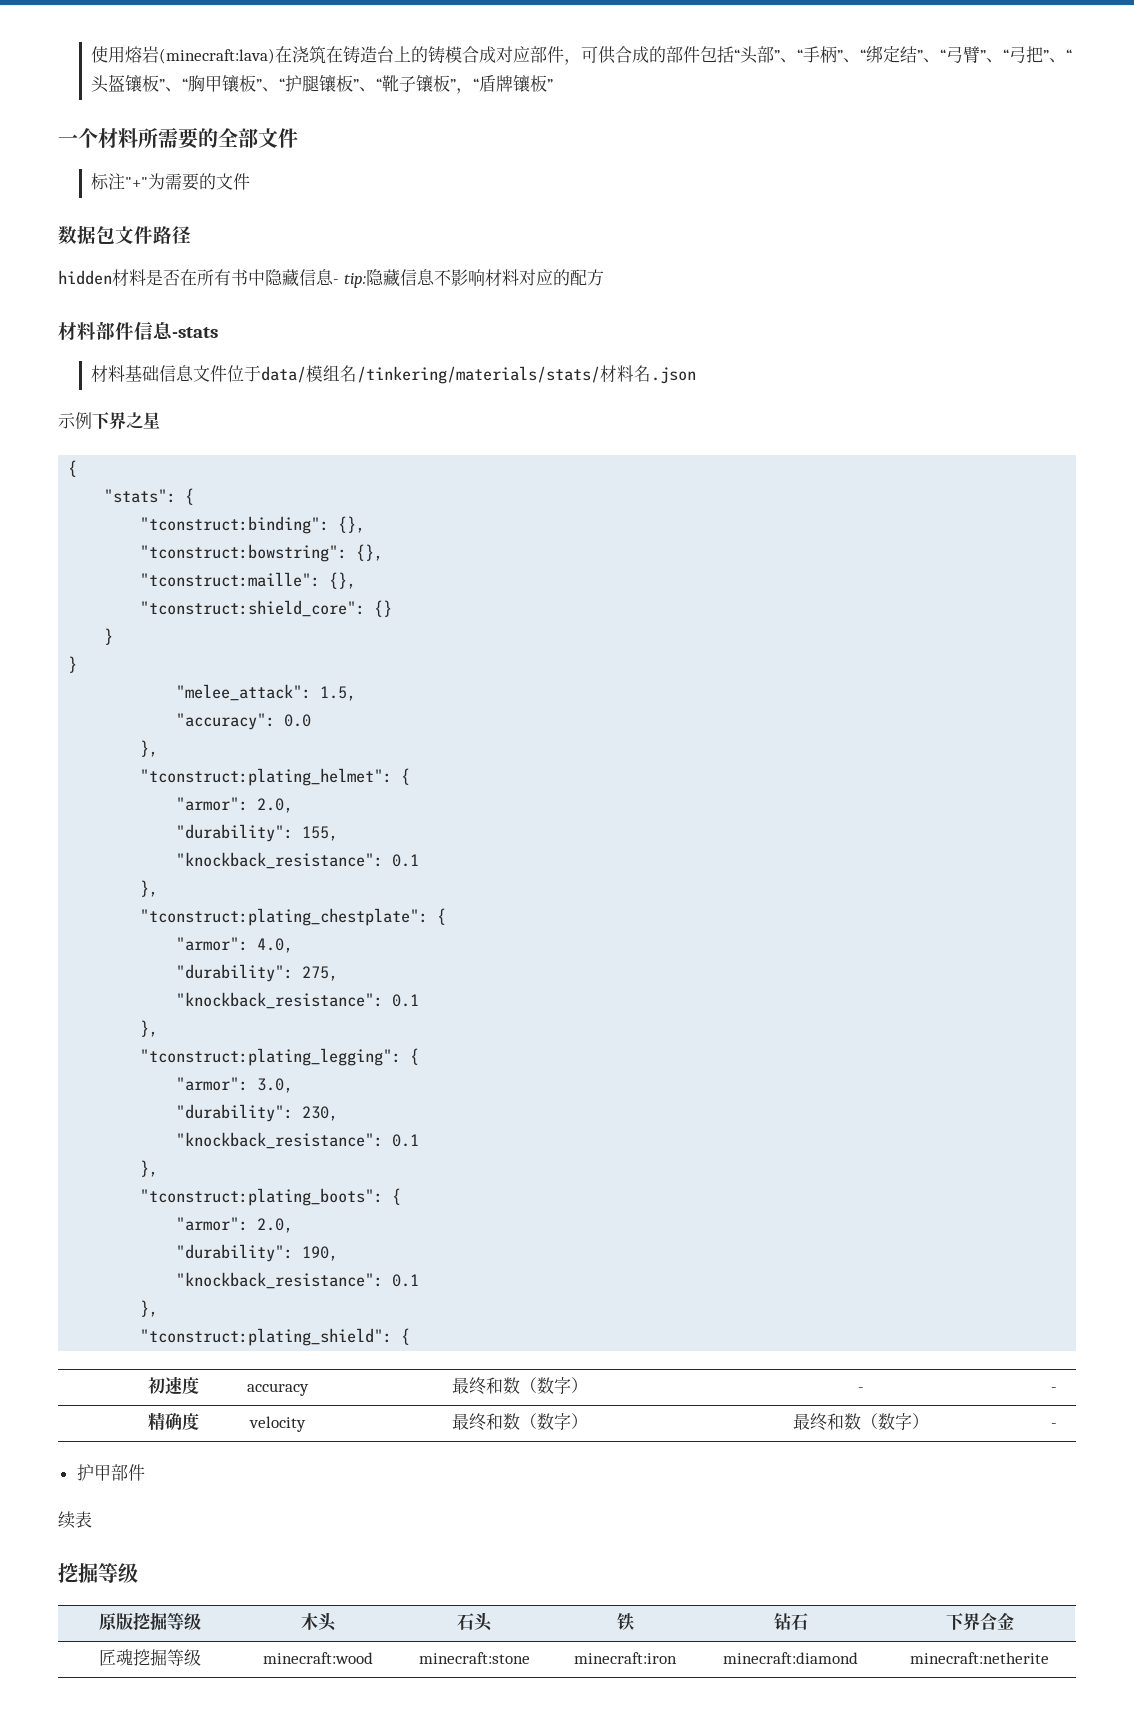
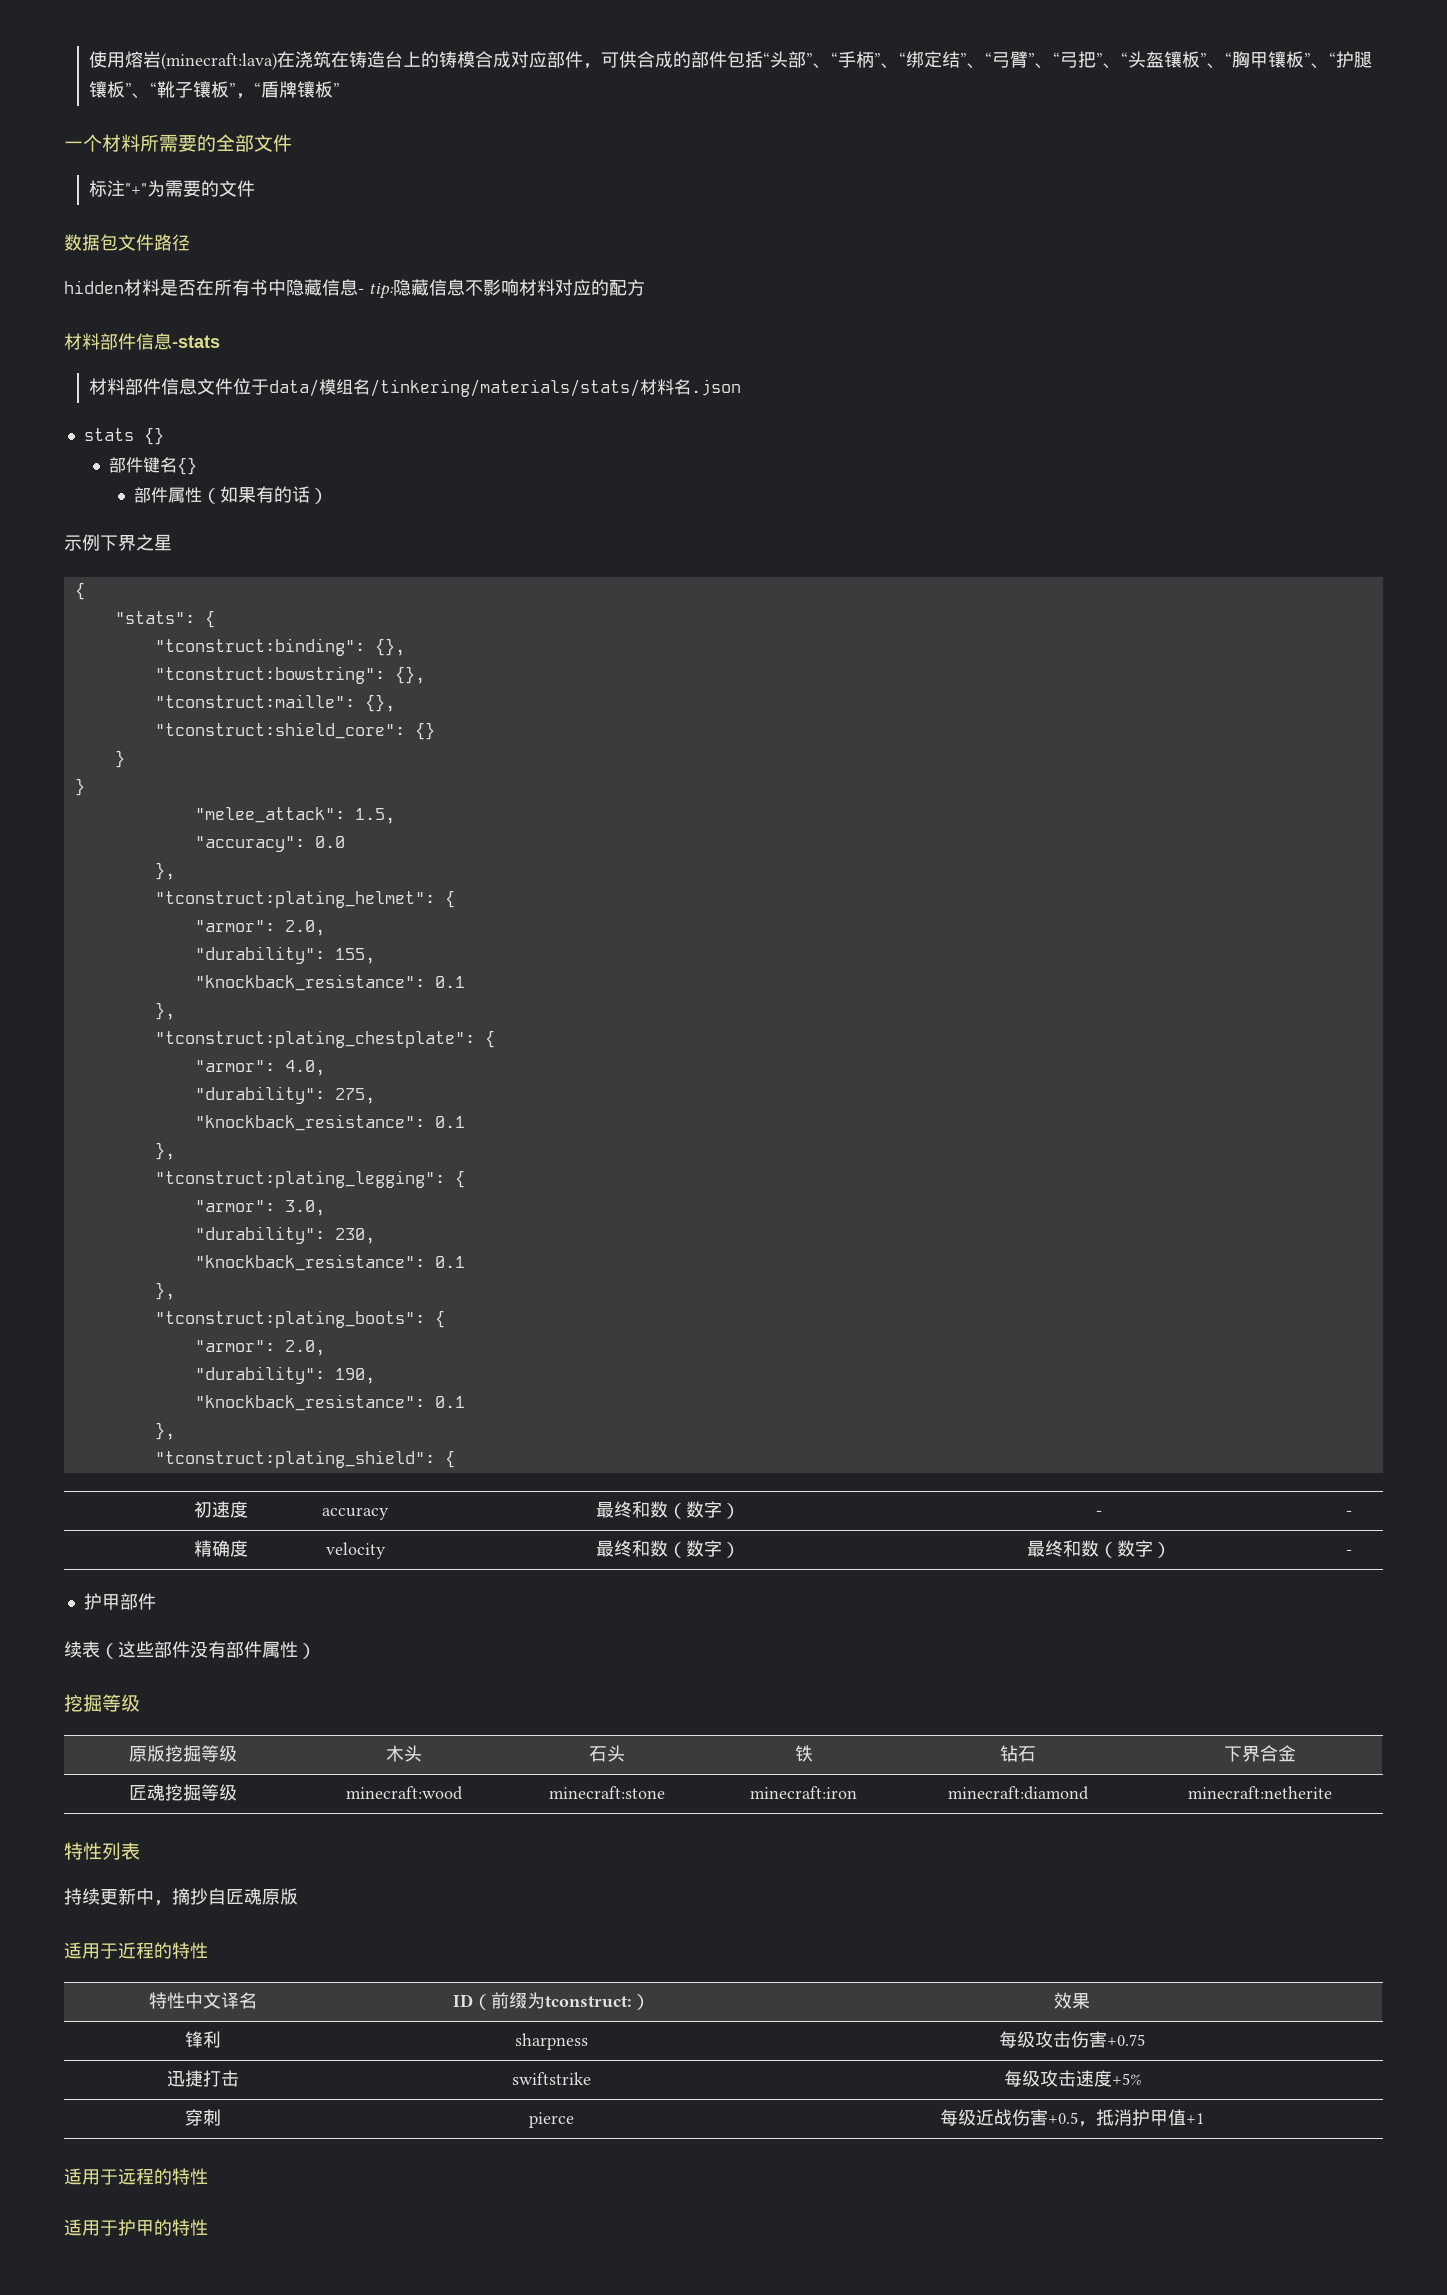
- 材料基础信息文件位于data/模组名/tinkering/materials/stats/材料名.json
+ 材料部件信息文件位于data/模组名/tinkering/materials/stats/材料名.json
+ stats {}
+ 部件键名{}
+ 部件属性（如果有的话）
- 续表
+ 续表（这些部件没有部件属性）
+ 特性列表
+ 持续更新中，摘抄自匠魂原版
+ 适用于近程的特性
+ 特性中文译名 | ID（前缀为tconstruct:） | 效果
+ 锋利 | sharpness | 每级攻击伤害+0.75
+ 迅捷打击 | swiftstrike | 每级攻击速度+5%
+ 穿刺 | pierce | 每级近战伤害+0.5，抵消护甲值+1
+ 适用于远程的特性
+ 适用于护甲的特性

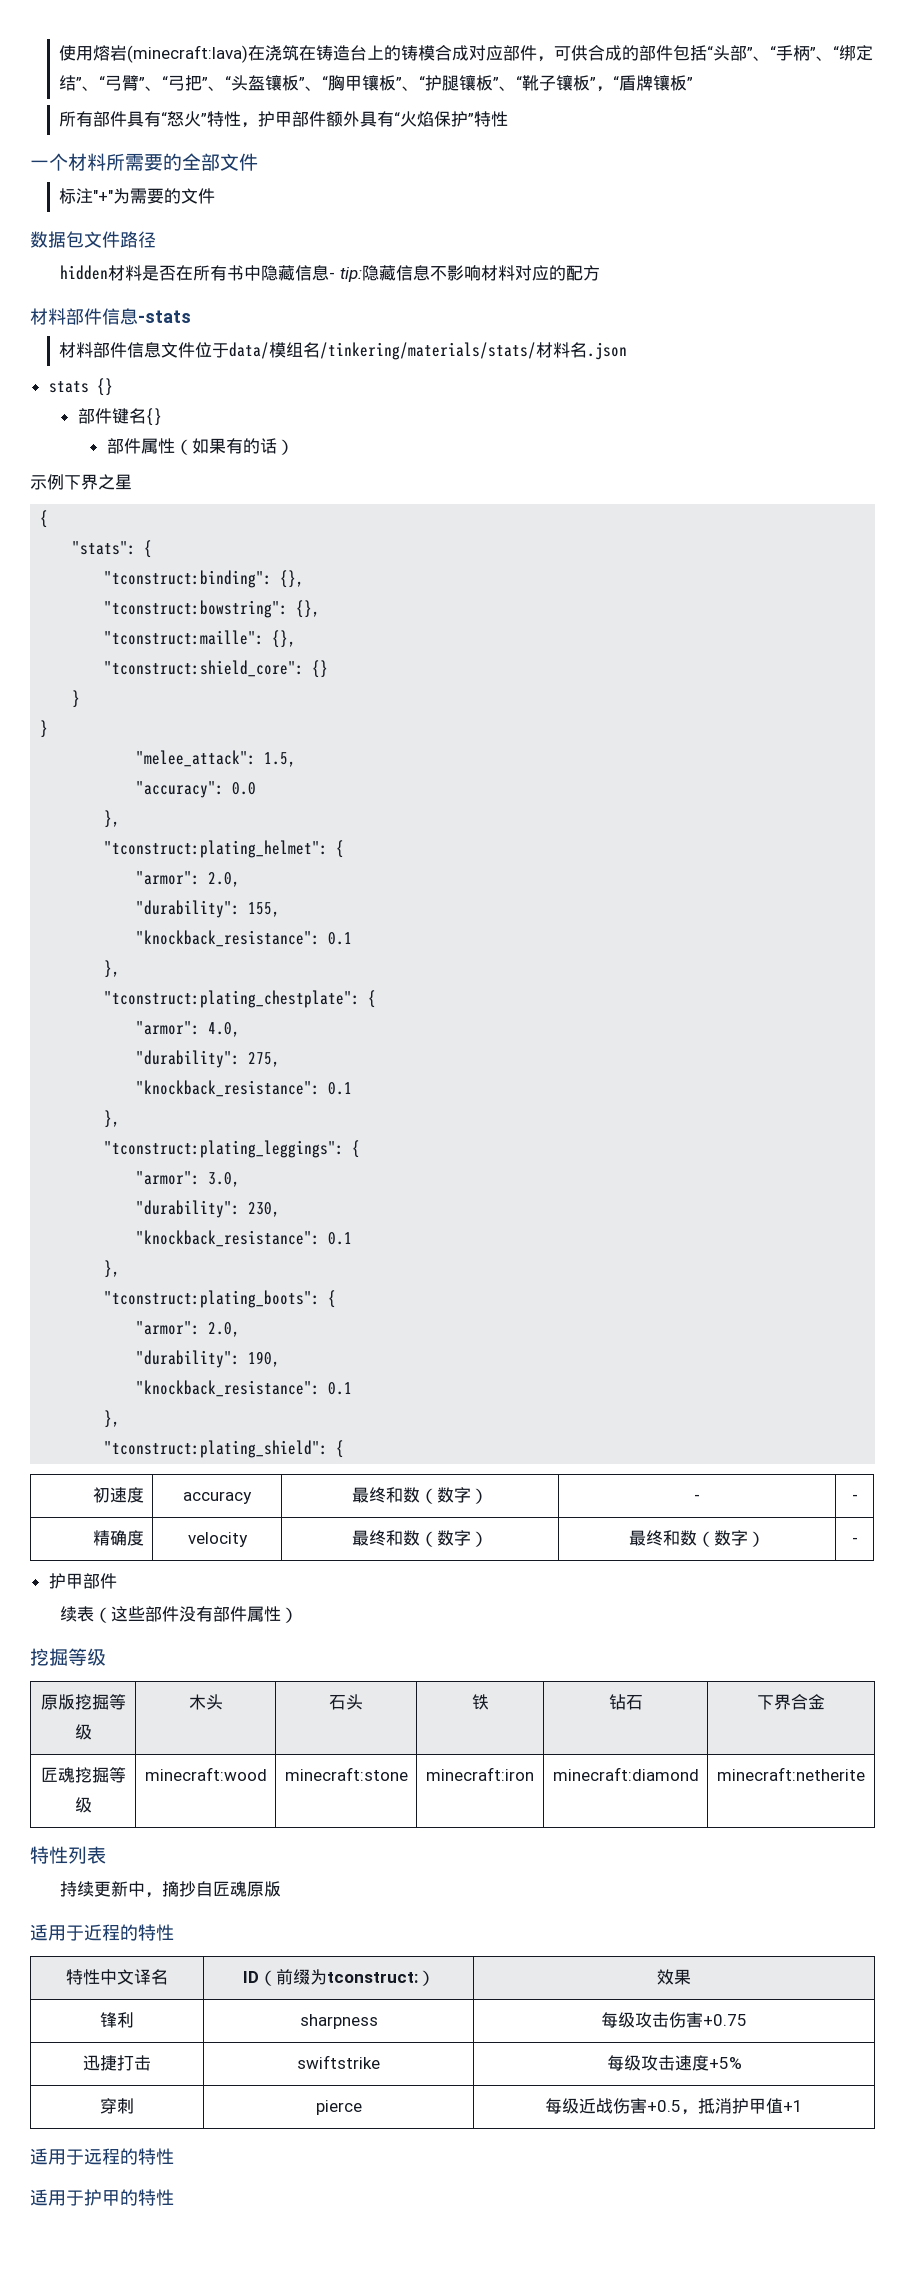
+ 所有部件具有“怒火”特性，护甲部件额外具有“火焰保护”特性
- "tconstruct:plating_legging": {
+ "tconstruct:plating_leggings": {

